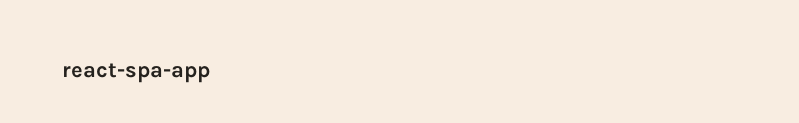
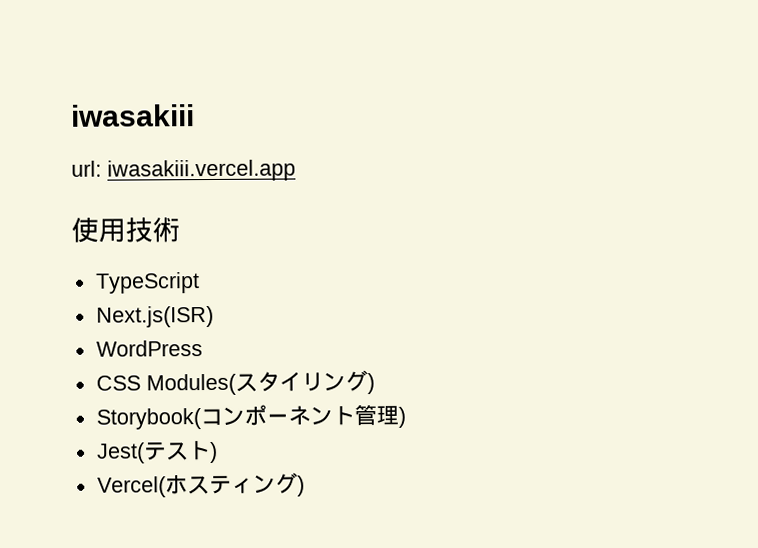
- react-spa-app
+ iwasakiii
+ url: iwasakiii.vercel.app
+ 使用技術
+ TypeScript
+ Next.js(ISR)
+ WordPress
+ CSS Modules(スタイリング)
+ Storybook(コンポーネント管理)
+ Jest(テスト)
+ Vercel(ホスティング)

